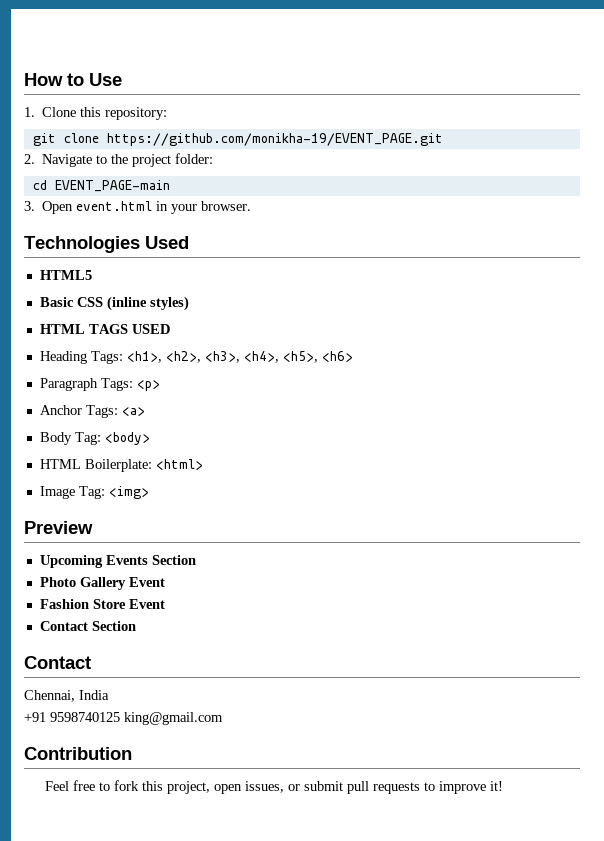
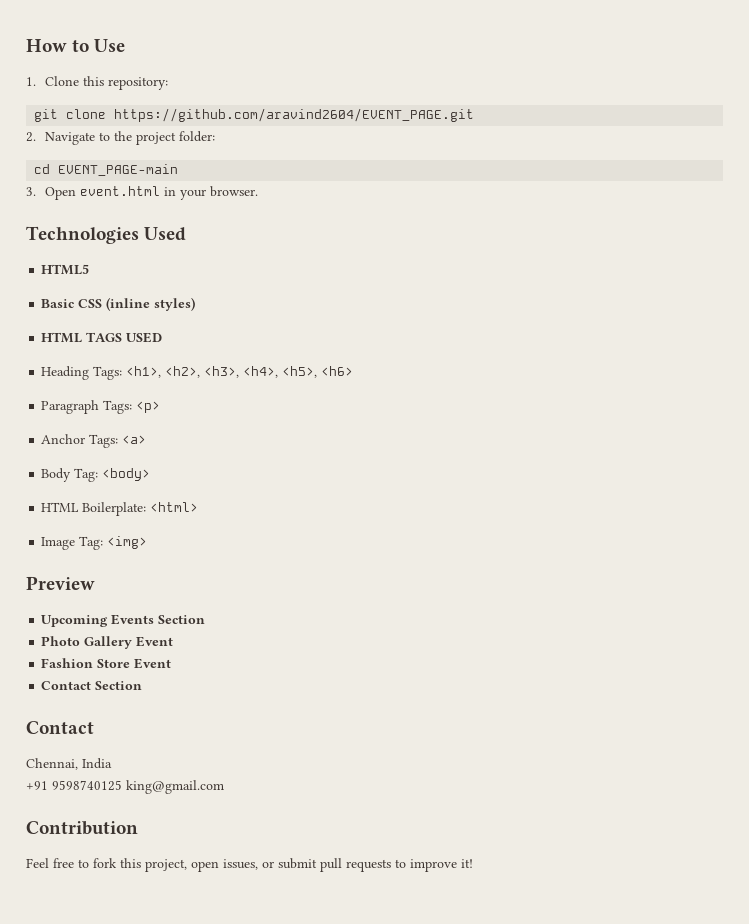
- git clone https://github.com/monikha-19/EVENT_PAGE.git
+ git clone https://github.com/aravind2604/EVENT_PAGE.git

